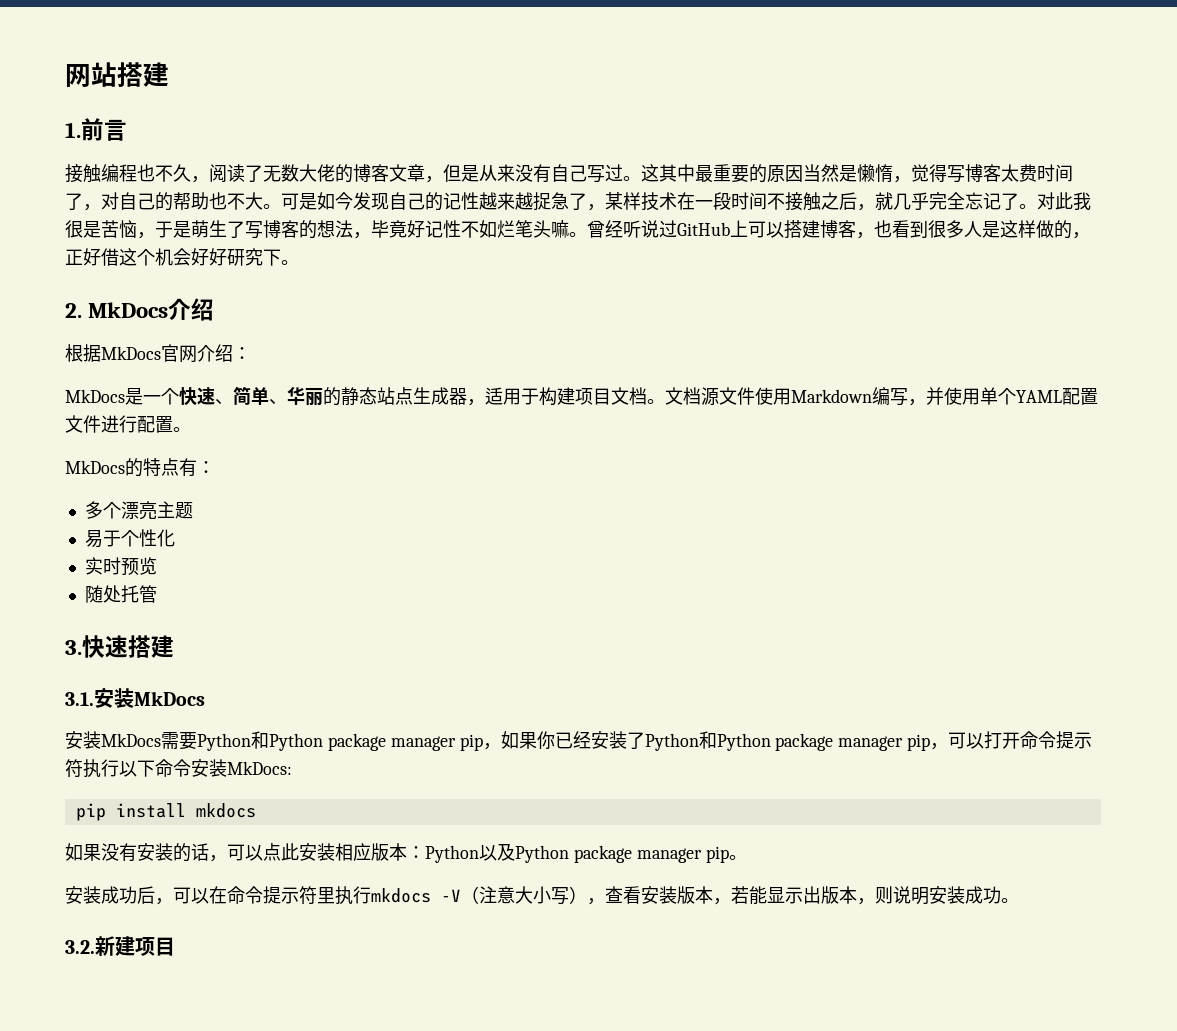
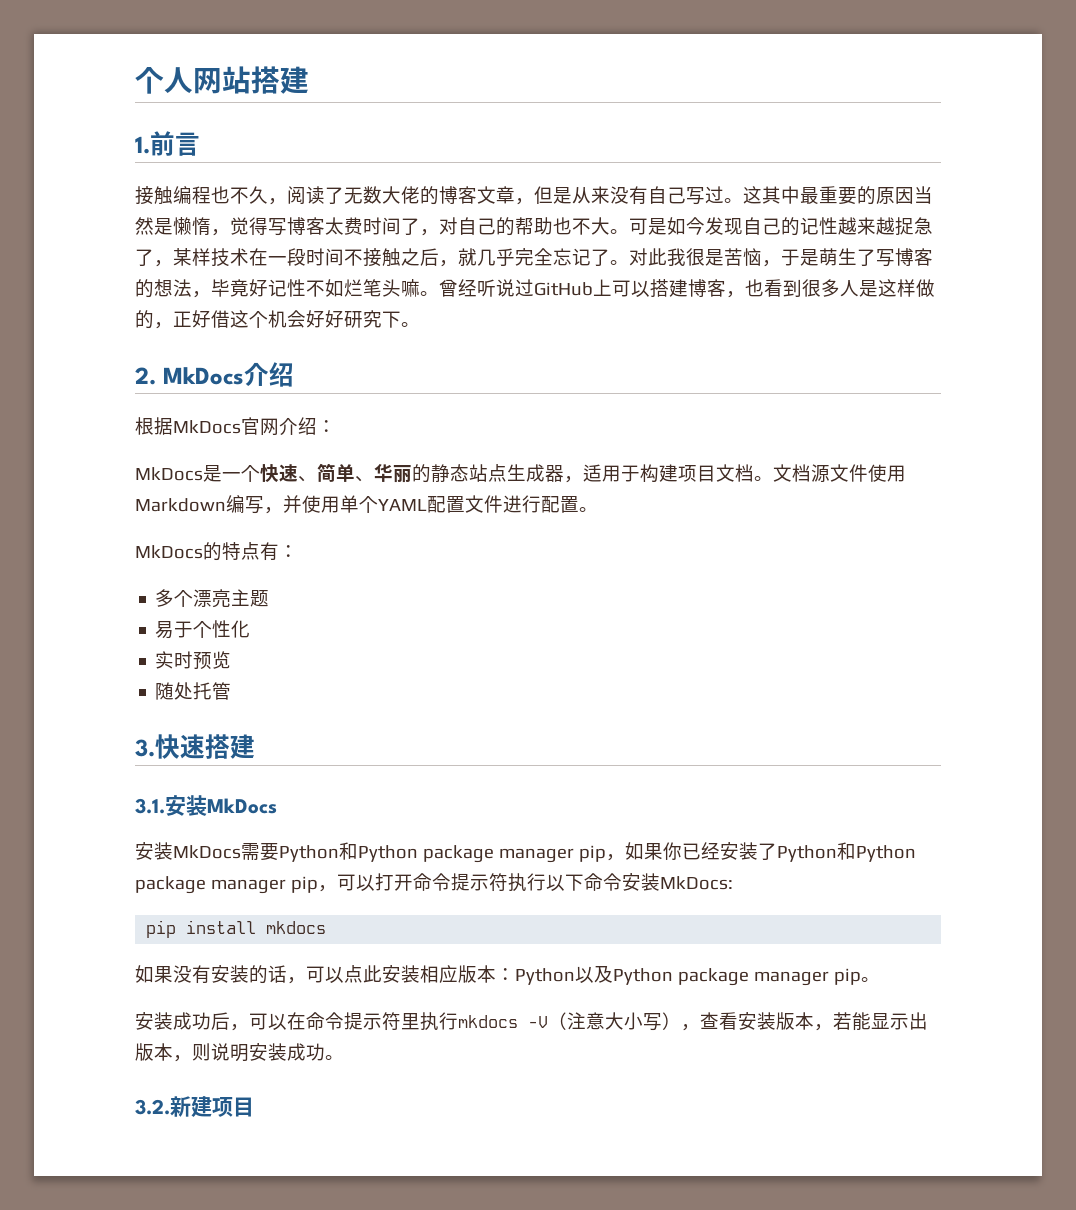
- 网站搭建
+ 个人网站搭建

